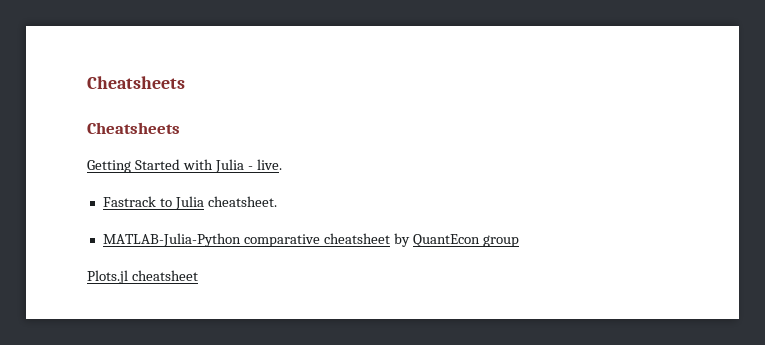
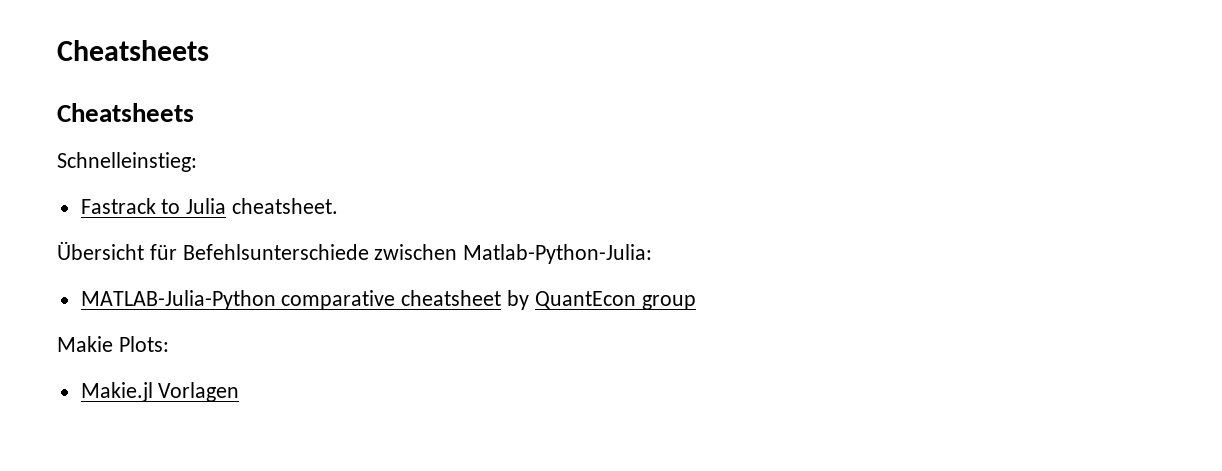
- Getting Started with Julia - live.
+ Schnelleinstieg:
+ Übersicht für Befehlsunterschiede zwischen Matlab-Python-Julia:
- Plots.jl cheatsheet
+ Makie Plots:
+ Makie.jl Vorlagen

